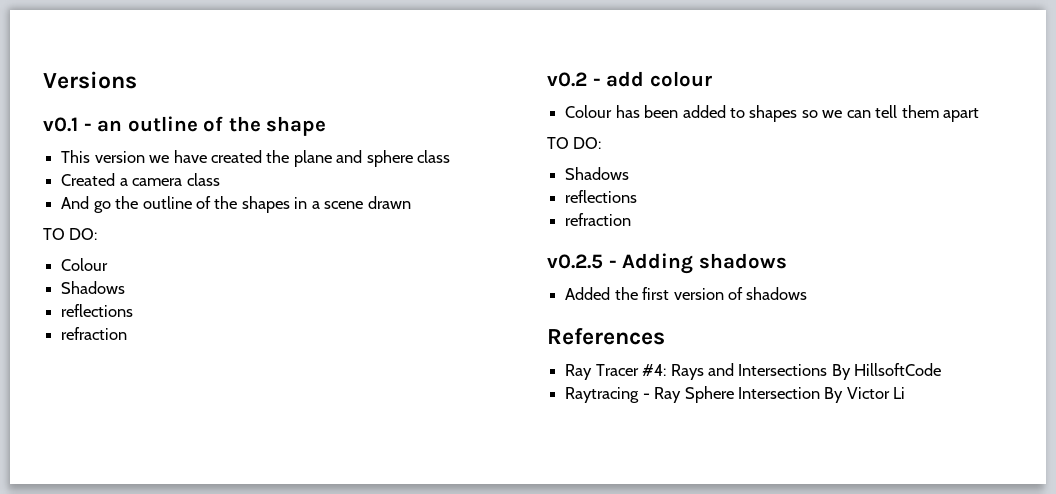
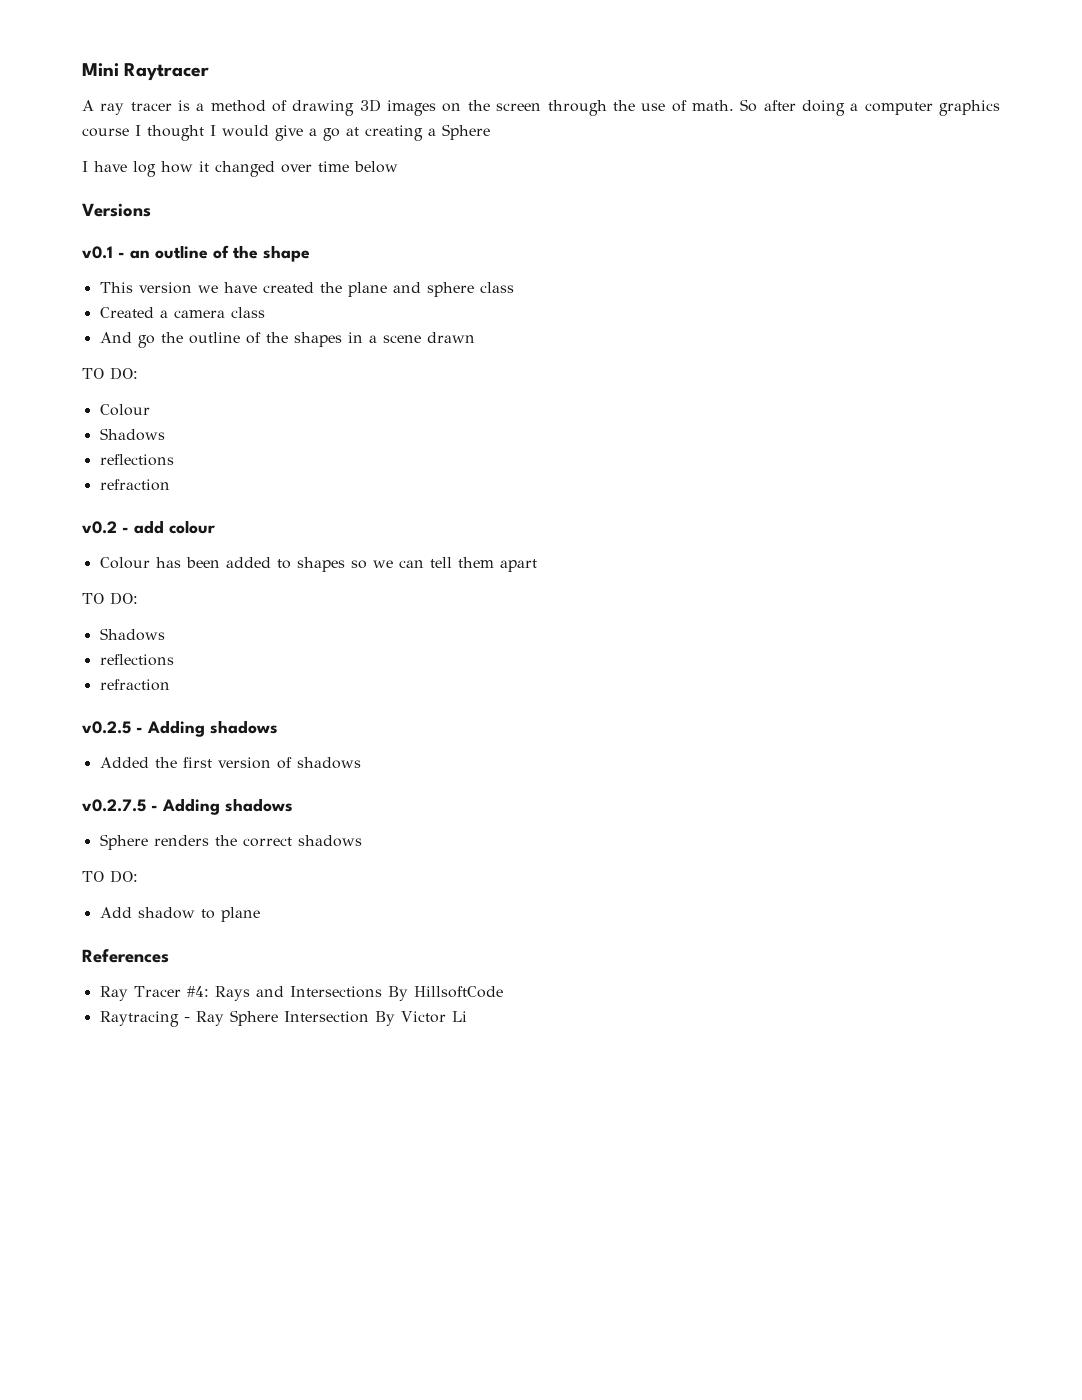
+ Mini Raytracer
+ A ray tracer is a method of drawing 3D images on the screen through the use of math. So after doing a computer graphics course I thought I would give a go at creating a Sphere
+ I have log how it changed over time below
+ v0.2.7.5 - Adding shadows
+ Sphere renders the correct shadows
+ TO DO:
+ Add shadow to plane

